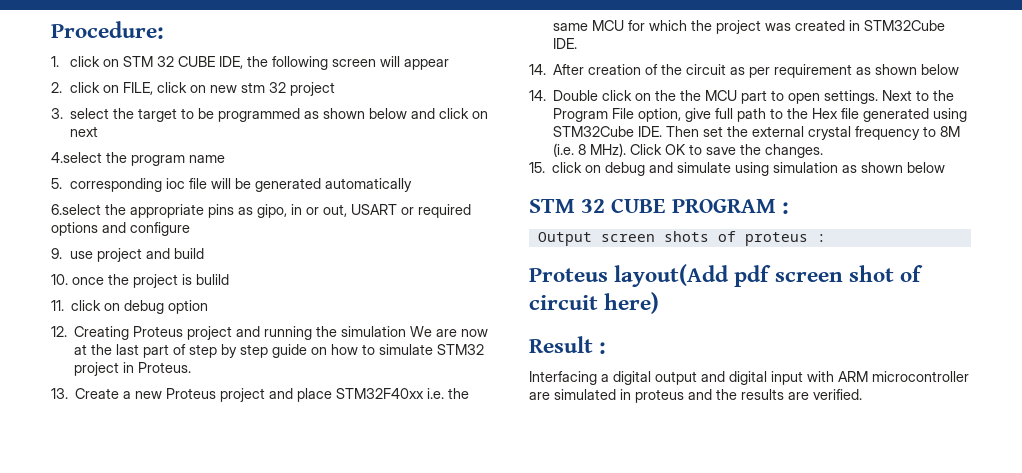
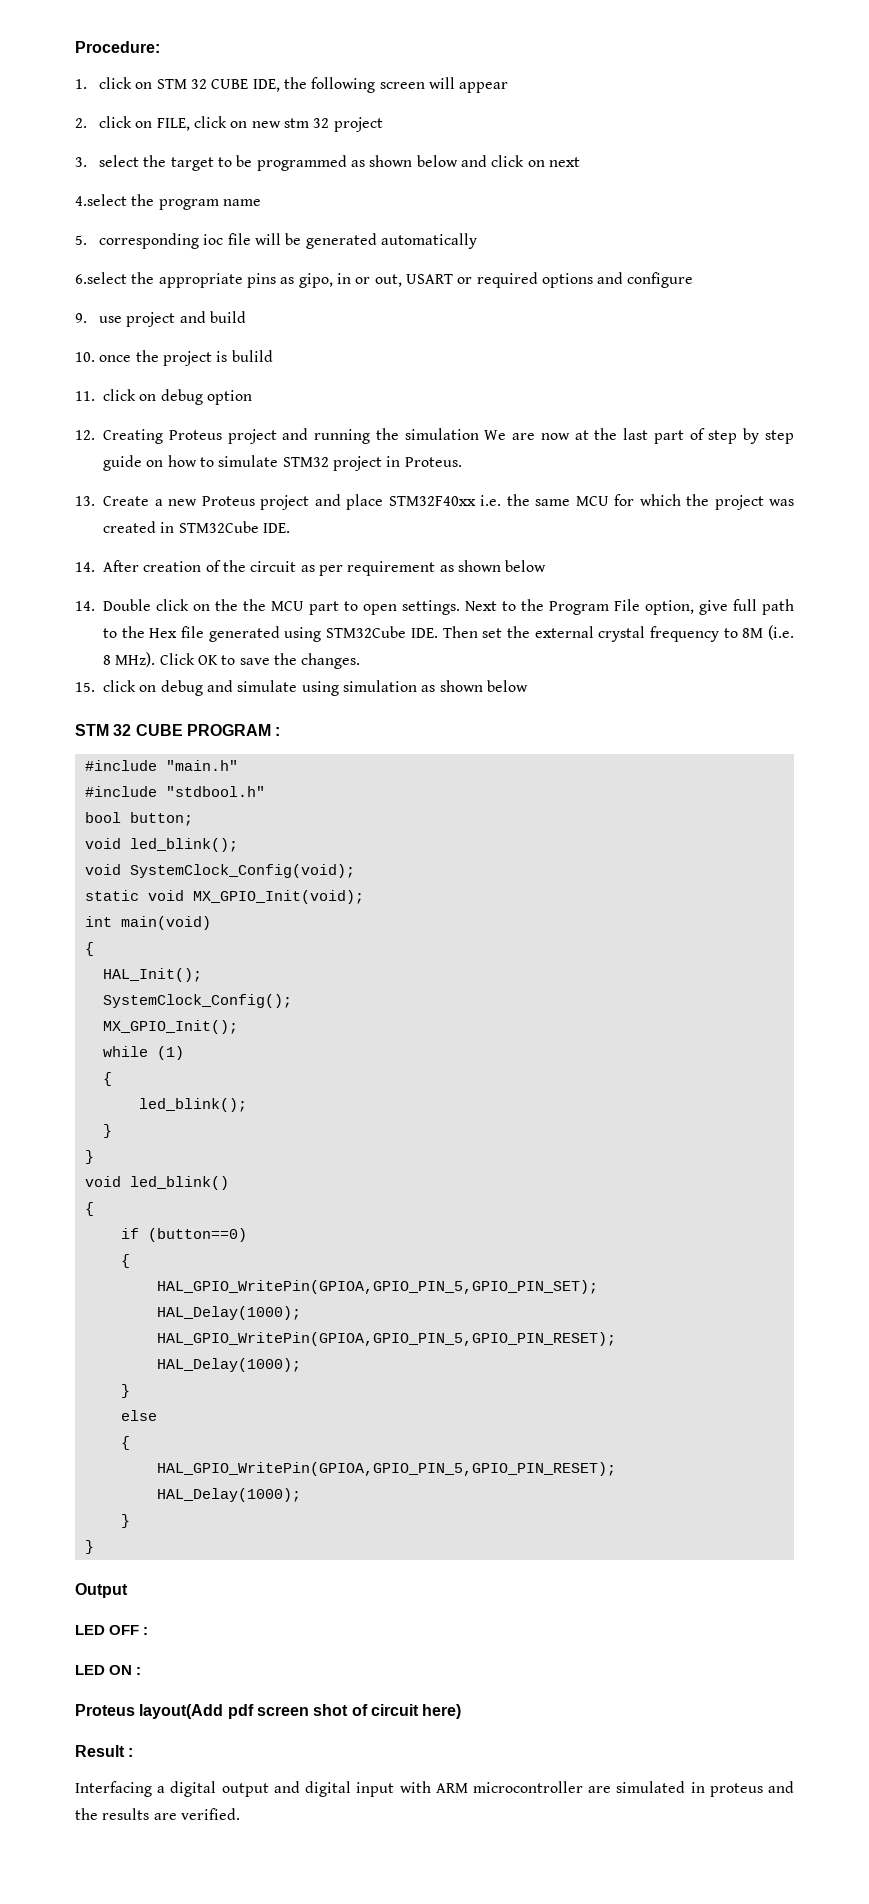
- Output screen shots of proteus :
+ #include "main.h"
+ #include "stdbool.h"
+ bool button;
+ void led_blink();
+ void SystemClock_Config(void);
+ static void MX_GPIO_Init(void);
+ int main(void)
+ {
+ HAL_Init();
+ SystemClock_Config();
+ MX_GPIO_Init();
+ while (1)
+ {
+ led_blink();
+ }
+ }
+ void led_blink()
+ {
+ if (button==0)
+ {
+ HAL_GPIO_WritePin(GPIOA,GPIO_PIN_5,GPIO_PIN_SET);
+ HAL_Delay(1000);
+ HAL_GPIO_WritePin(GPIOA,GPIO_PIN_5,GPIO_PIN_RESET);
+ HAL_Delay(1000);
+ }
+ else
+ {
+ HAL_GPIO_WritePin(GPIOA,GPIO_PIN_5,GPIO_PIN_RESET);
+ HAL_Delay(1000);
+ }
+ }
+ Output
+ LED OFF :
+ LED ON :

